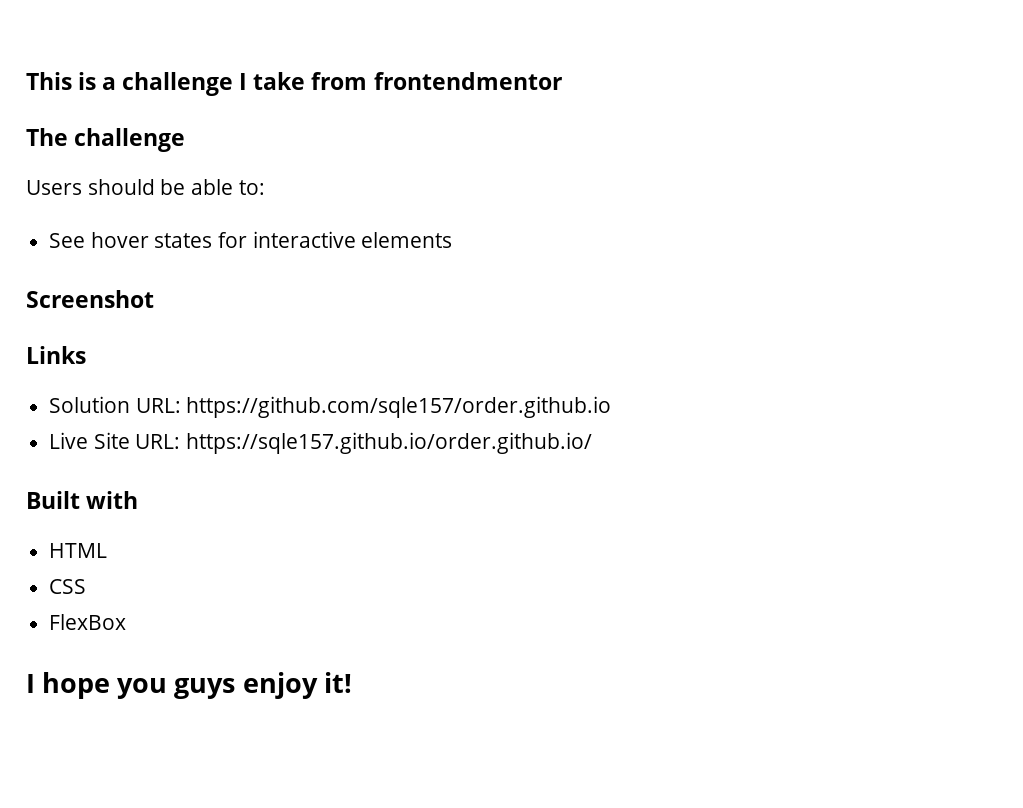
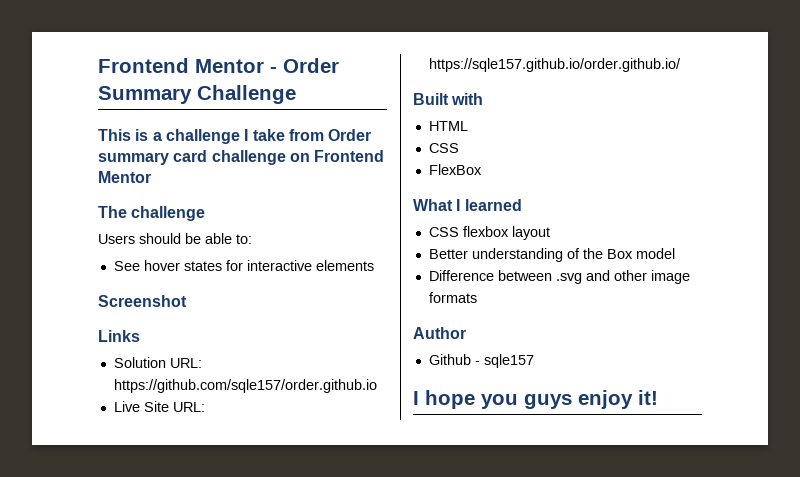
+ Frontend Mentor - Order Summary Challenge
- This is a challenge I take from frontendmentor
+ This is a challenge I take from Order summary card challenge on Frontend Mentor
+ What I learned
+ CSS flexbox layout
+ Better understanding of the Box model
+ Difference between .svg and other image formats
+ Author
+ Github - sqle157

